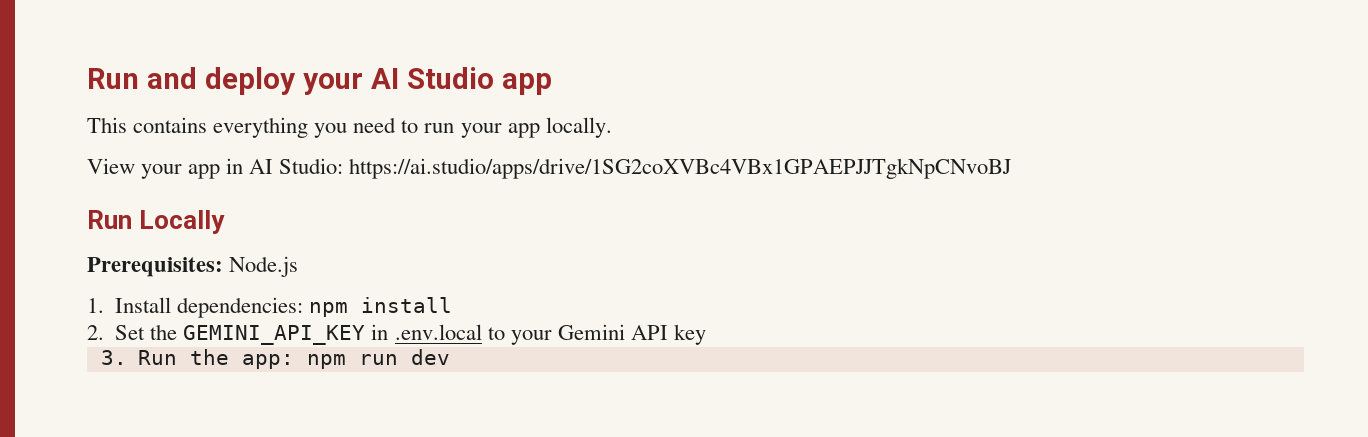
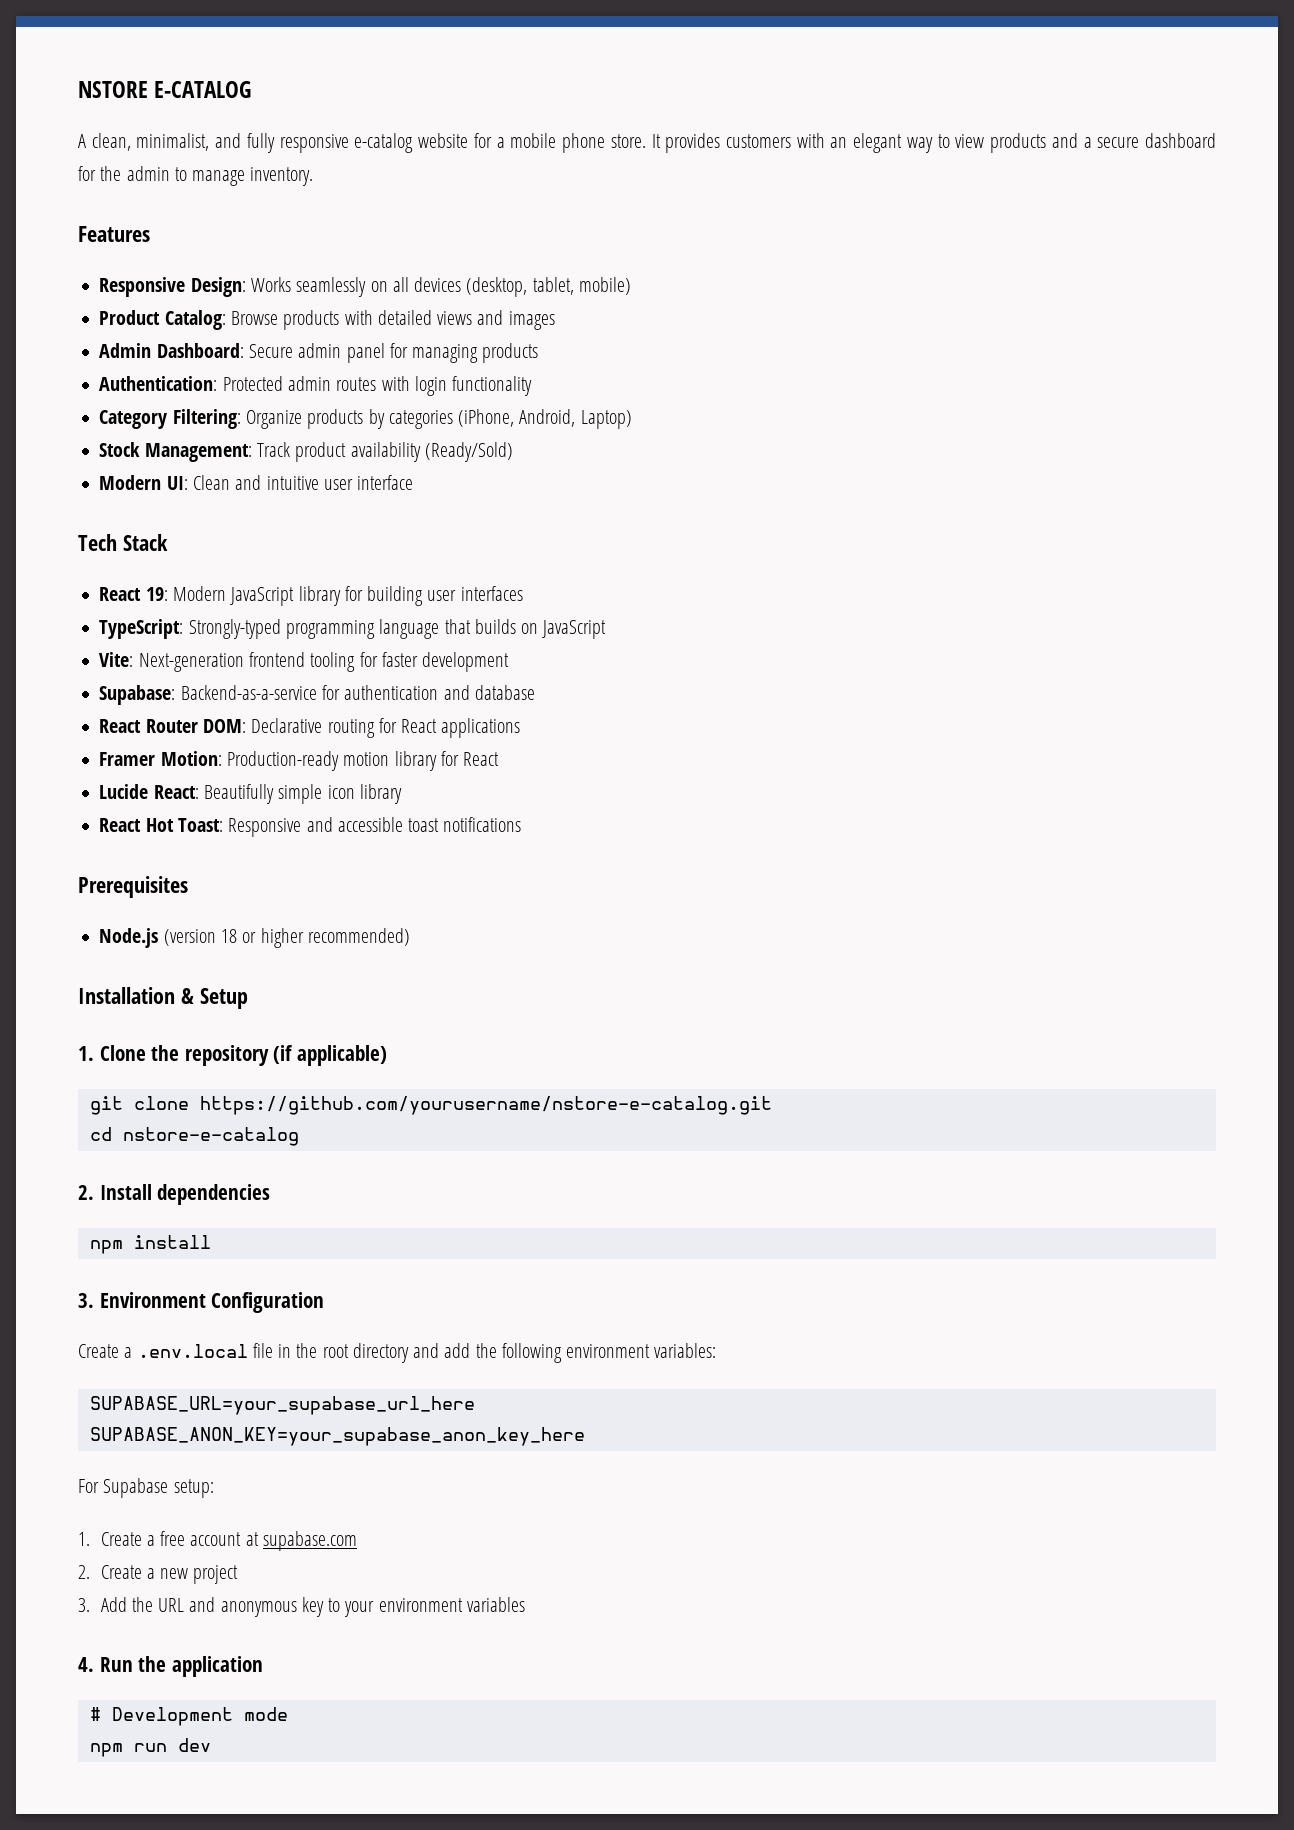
- Run and deploy your AI Studio app
- This contains everything you need to run your app locally.
- View your app in AI Studio: https://ai.studio/apps/drive/1SG2coXVBc4VBx1GPAEPJJTgkNpCNvoBJ
- Run Locally
- Prerequisites: Node.js
- 1. Install dependencies: npm install
- 2. Set the GEMINI_API_KEY in .env.local to your Gemini API key
- 3. Run the app: npm run dev
+ NSTORE E-CATALOG
+ A clean, minimalist, and fully responsive e-catalog website for a mobile phone store. It provides customers with an elegant way to view products and a secure dashboard for the admin to manage inventory.
+ Features
+ Responsive Design: Works seamlessly on all devices (desktop, tablet, mobile)
+ Product Catalog: Browse products with detailed views and images
+ Admin Dashboard: Secure admin panel for managing products
+ Authentication: Protected admin routes with login functionality
+ Category Filtering: Organize products by categories (iPhone, Android, Laptop)
+ Stock Management: Track product availability (Ready/Sold)
+ Modern UI: Clean and intuitive user interface
+ Tech Stack
+ React 19: Modern JavaScript library for building user interfaces
+ TypeScript: Strongly-typed programming language that builds on JavaScript
+ Vite: Next-generation frontend tooling for faster development
+ Supabase: Backend-as-a-service for authentication and database
+ React Router DOM: Declarative routing for React applications
+ Framer Motion: Production-ready motion library for React
+ Lucide React: Beautifully simple icon library
+ React Hot Toast: Responsive and accessible toast notifications
+ Prerequisites
+ Node.js (version 18 or higher recommended)
+ Installation & Setup
+ 1. Clone the repository (if applicable)
+ git clone https://github.com/yourusername/nstore-e-catalog.git
+ cd nstore-e-catalog
+ 2. Install dependencies
+ npm install
+ 3. Environment Configuration
+ Create a .env.local file in the root directory and add the following environment variables:
+ SUPABASE_URL=your_supabase_url_here
+ SUPABASE_ANON_KEY=your_supabase_anon_key_here
+ For Supabase setup:
+ 1. Create a free account at supabase.com
+ 2. Create a new project
+ 3. Add the URL and anonymous key to your environment variables
+ 4. Run the application
+ # Development mode
+ npm run dev

